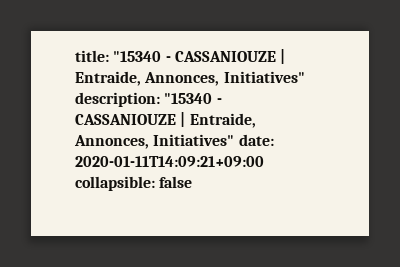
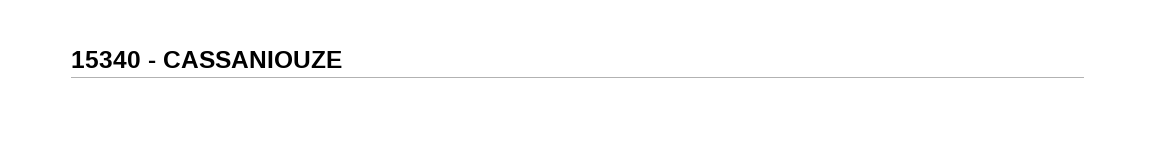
- title: "15340 - CASSANIOUZE | Entraide, Annonces, Initiatives" description: "15340 - CASSANIOUZE | Entraide, Annonces, Initiatives" date: 2020-01-11T14:09:21+09:00 collapsible: false
+ 15340 - CASSANIOUZE

